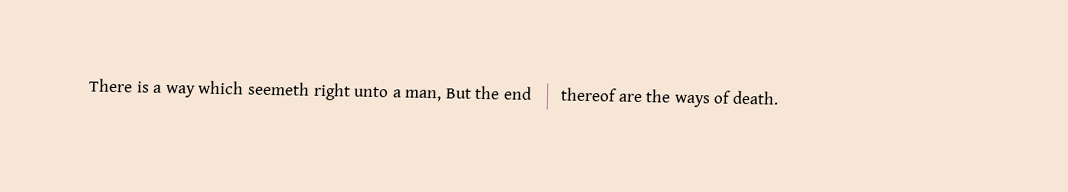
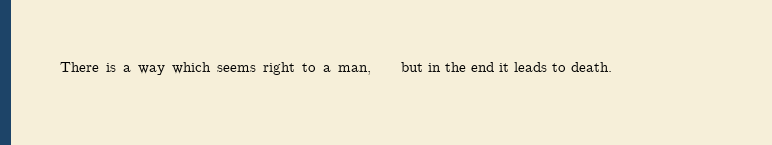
- There is a way which seemeth right unto a man, But the end thereof are the ways of death.
+ There is a way which seems right to a man, but in the end it leads to death.

